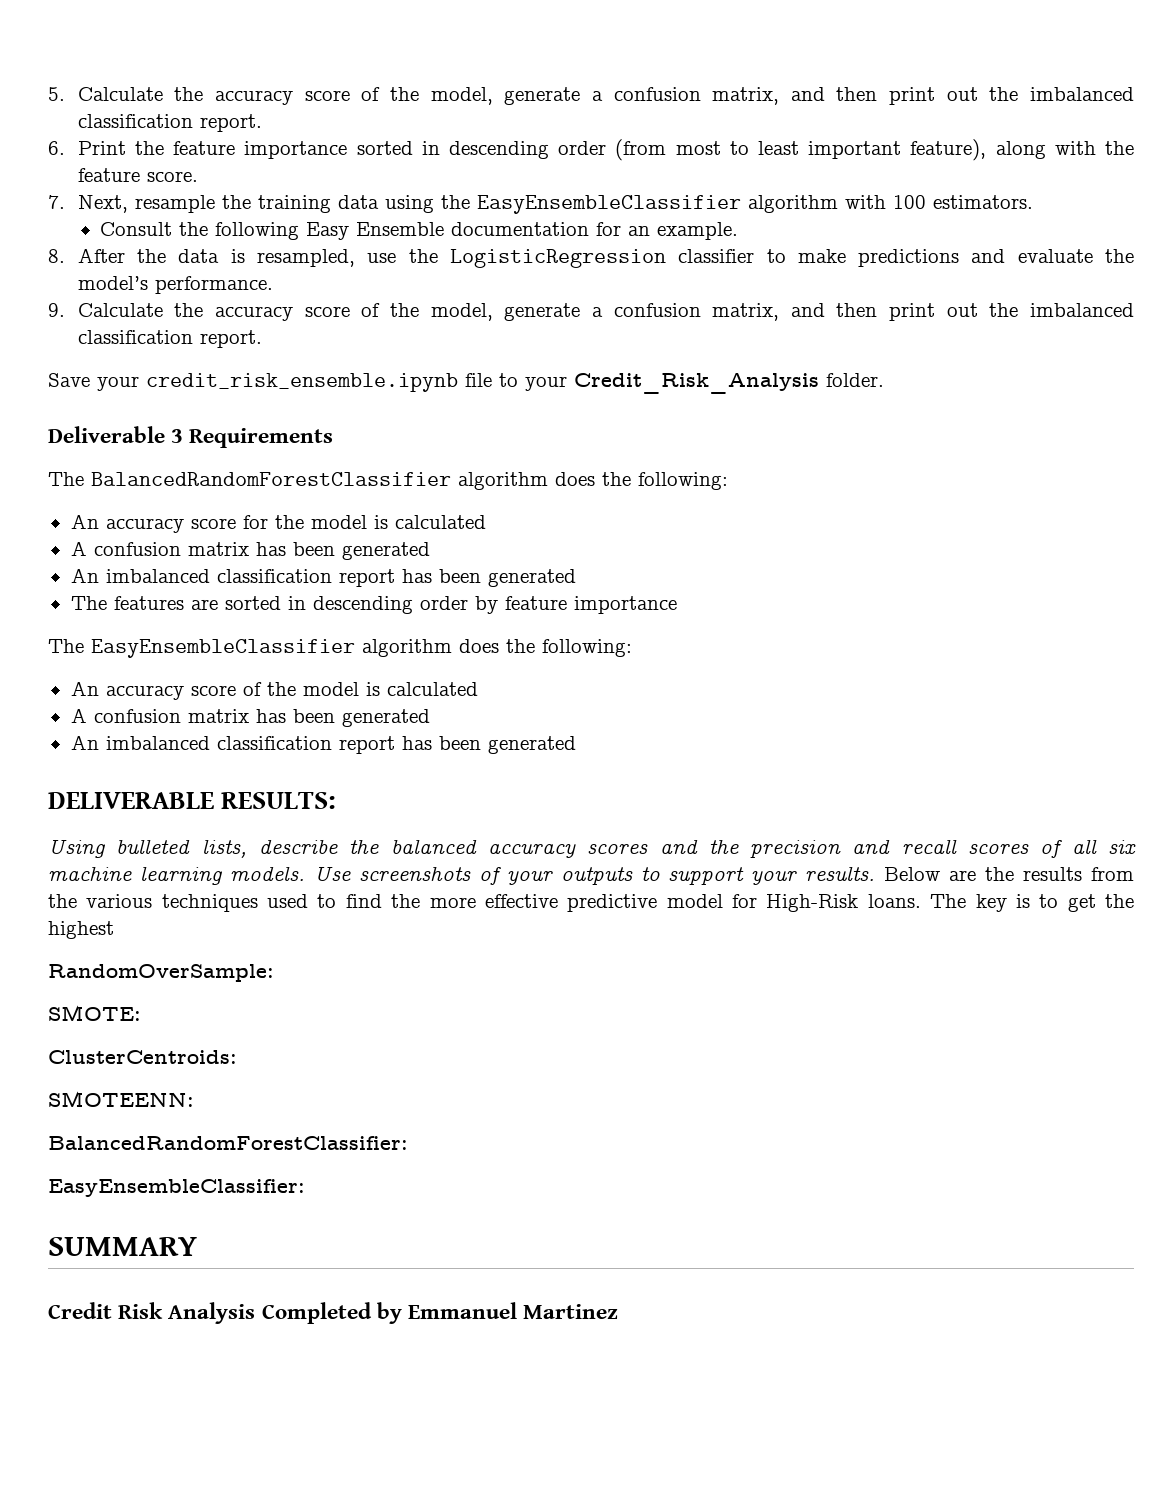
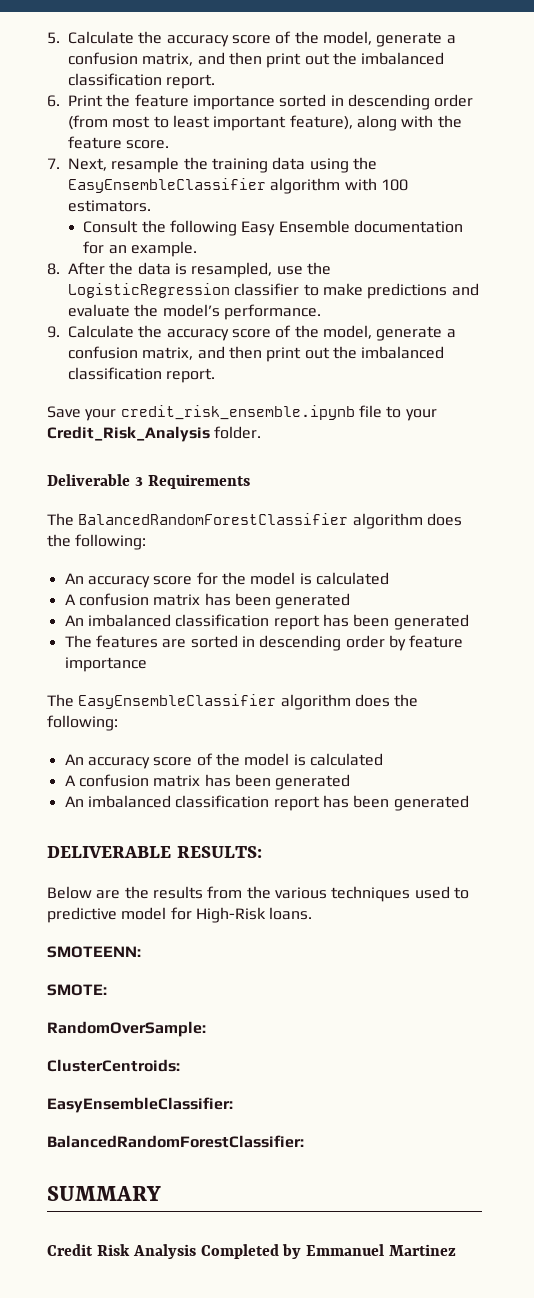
- Using bulleted lists, describe the balanced accuracy scores and the precision and recall scores of all six machine learning models. Use screenshots of your outputs to support your results. Below are the results from the various techniques used to find the more effective predictive model for High-Risk loans. The key is to get the highest
+ Below are the results from the various techniques used to predictive model for High-Risk loans.
+ SMOTEENN:
+ SMOTE:
- SMOTE:
- SMOTEENN:
+ EasyEnsembleClassifier:
- EasyEnsembleClassifier:

